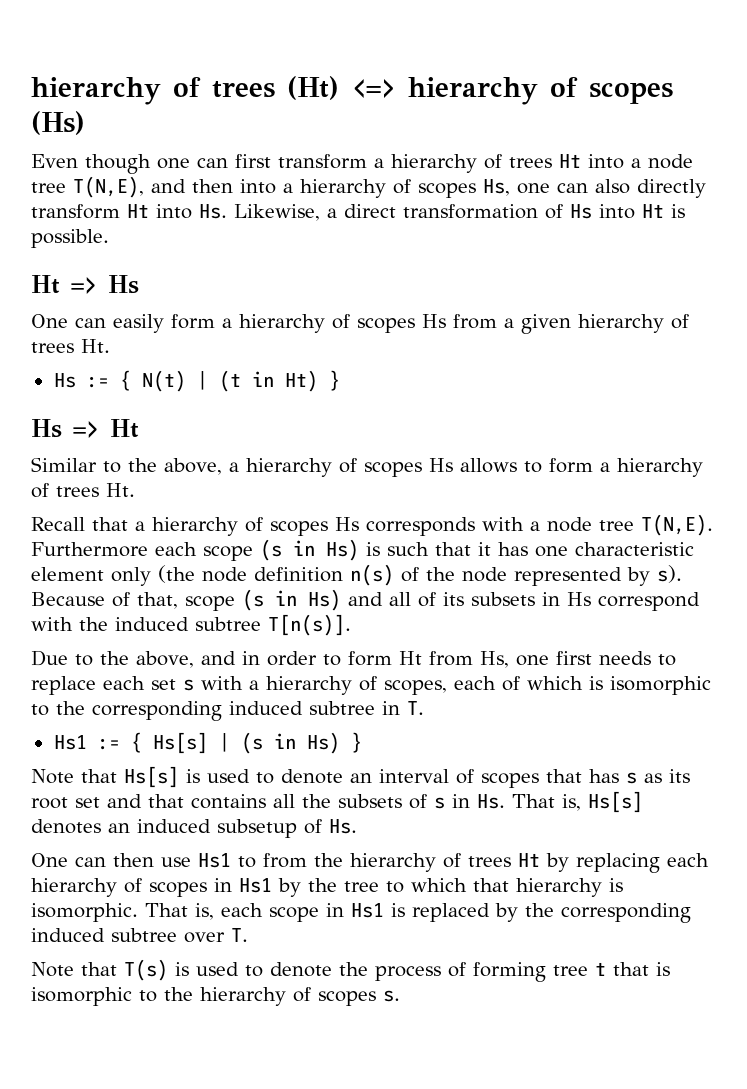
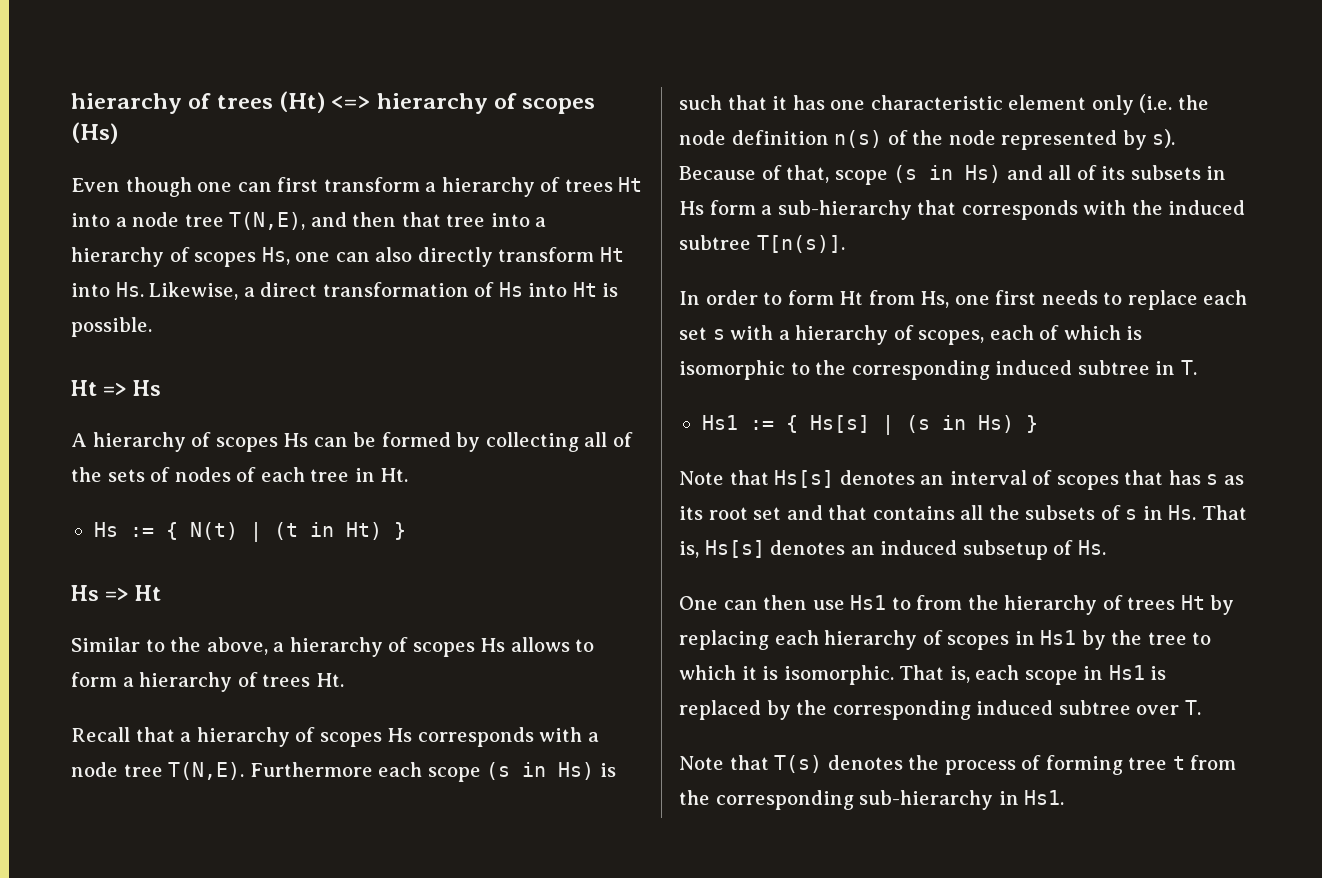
- Even though one can first transform a hierarchy of trees Ht into a node tree T(N,E), and then into a hierarchy of scopes Hs, one can also directly transform Ht into Hs. Likewise, a direct transformation of Hs into Ht is possible.
+ Even though one can first transform a hierarchy of trees Ht into a node tree T(N,E), and then that tree into a hierarchy of scopes Hs, one can also directly transform Ht into Hs. Likewise, a direct transformation of Hs into Ht is possible.
- One can easily form a hierarchy of scopes Hs from a given hierarchy of trees Ht.
+ A hierarchy of scopes Hs can be formed by collecting all of the sets of nodes of each tree in Ht.
- Furthermore each scope (s in Hs) is such that it has one characteristic element only (the node definition n(s) of the node represented by s).
+ Furthermore each scope (s in Hs) is such that it has one characteristic element only (i.e. the node definition n(s) of the node represented by s).
- Because of that, scope (s in Hs) and all of its subsets in Hs correspond with the induced subtree T[n(s)].
+ Because of that, scope (s in Hs) and all of its subsets in Hs form a sub-hierarchy that corresponds with the induced subtree T[n(s)].
- Due to the above, and in order to form Ht from Hs, one first needs to replace each set s with a hierarchy of scopes, each of which is isomorphic to the corresponding induced subtree in T.
+ In order to form Ht from Hs, one first needs to replace each set s with a hierarchy of scopes, each of which is isomorphic to the corresponding induced subtree in T.
- Note that Hs[s] is used to denote an interval of scopes that has s as its root set and that contains all the subsets of s in Hs. That is, Hs[s] denotes an induced subsetup of Hs.
+ Note that Hs[s] denotes an interval of scopes that has s as its root set and that contains all the subsets of s in Hs. That is, Hs[s] denotes an induced subsetup of Hs.
- One can then use Hs1 to from the hierarchy of trees Ht by replacing each hierarchy of scopes in Hs1 by the tree to which that hierarchy is isomorphic.
+ One can then use Hs1 to from the hierarchy of trees Ht by replacing each hierarchy of scopes in Hs1 by the tree to which it is isomorphic.
- Note that T(s) is used to denote the process of forming tree t that is isomorphic to the hierarchy of scopes s.
+ Note that T(s) denotes the process of forming tree t from the corresponding sub-hierarchy in Hs1.

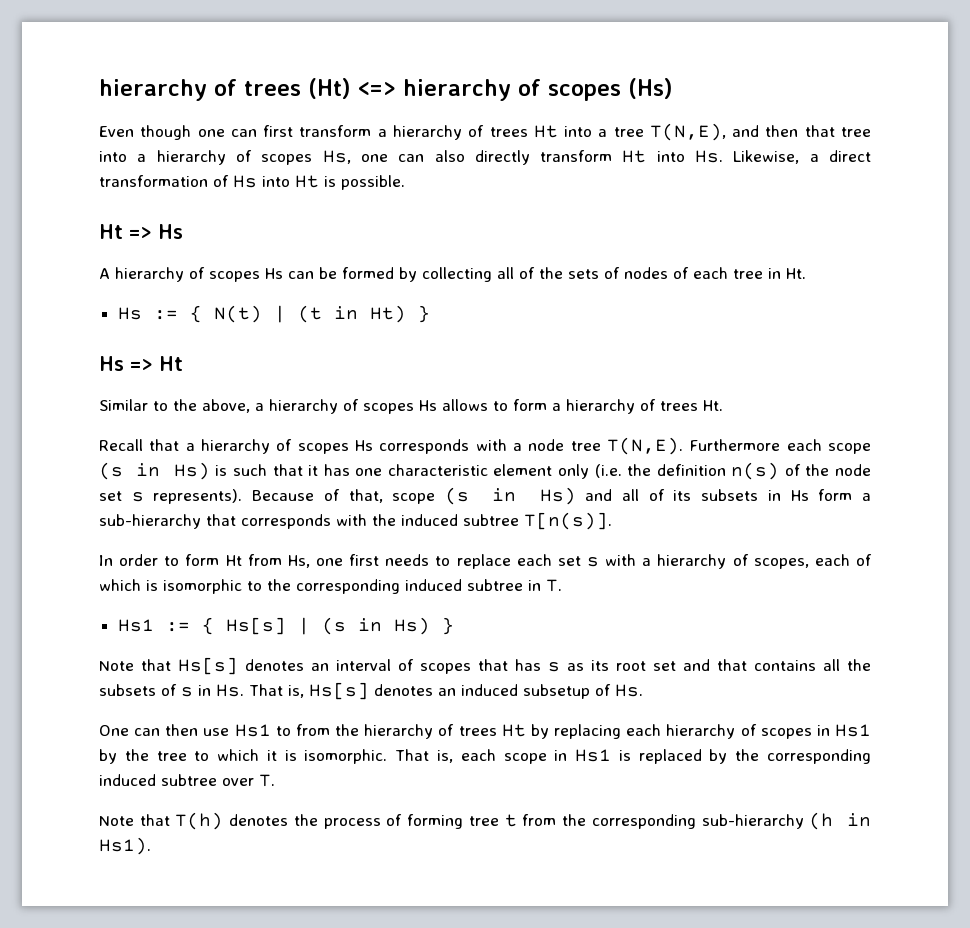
- Even though one can first transform a hierarchy of trees Ht into a node tree T(N,E), and then that tree into a hierarchy of scopes Hs, one can also directly transform Ht into Hs. Likewise, a direct transformation of Hs into Ht is possible.
+ Even though one can first transform a hierarchy of trees Ht into a tree T(N,E), and then that tree into a hierarchy of scopes Hs, one can also directly transform Ht into Hs. Likewise, a direct transformation of Hs into Ht is possible.
- Furthermore each scope (s in Hs) is such that it has one characteristic element only (i.e. the node definition n(s) of the node represented by s).
+ Furthermore each scope (s in Hs) is such that it has one characteristic element only (i.e. the definition n(s) of the node set s represents).
- Note that T(s) denotes the process of forming tree t from the corresponding sub-hierarchy in Hs1.
+ Note that T(h) denotes the process of forming tree t from the corresponding sub-hierarchy (h in Hs1).

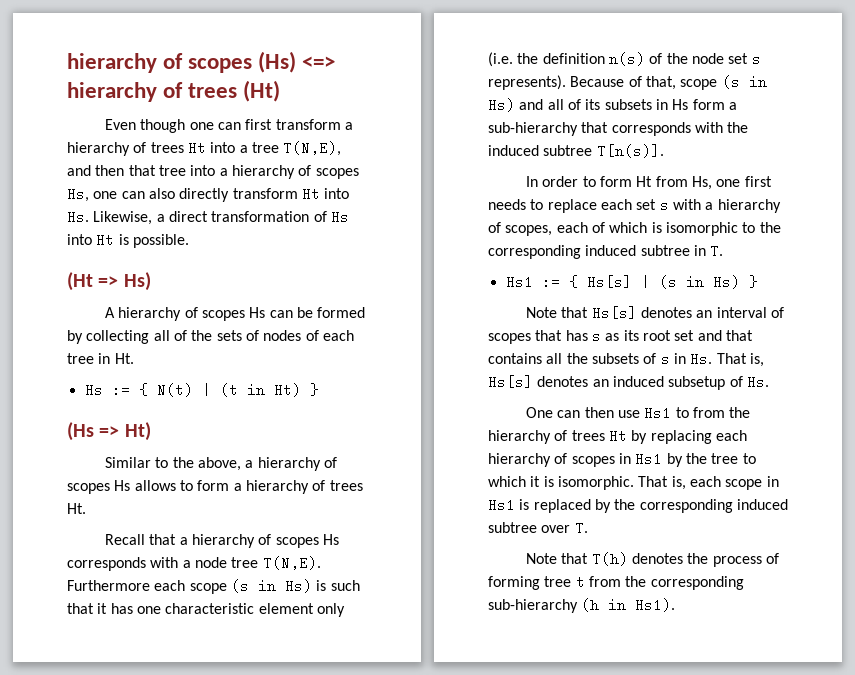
- hierarchy of trees (Ht) <=> hierarchy of scopes (Hs)
+ hierarchy of scopes (Hs) <=> hierarchy of trees (Ht)
- Ht => Hs
+ (Ht => Hs)
- Hs => Ht
+ (Hs => Ht)

